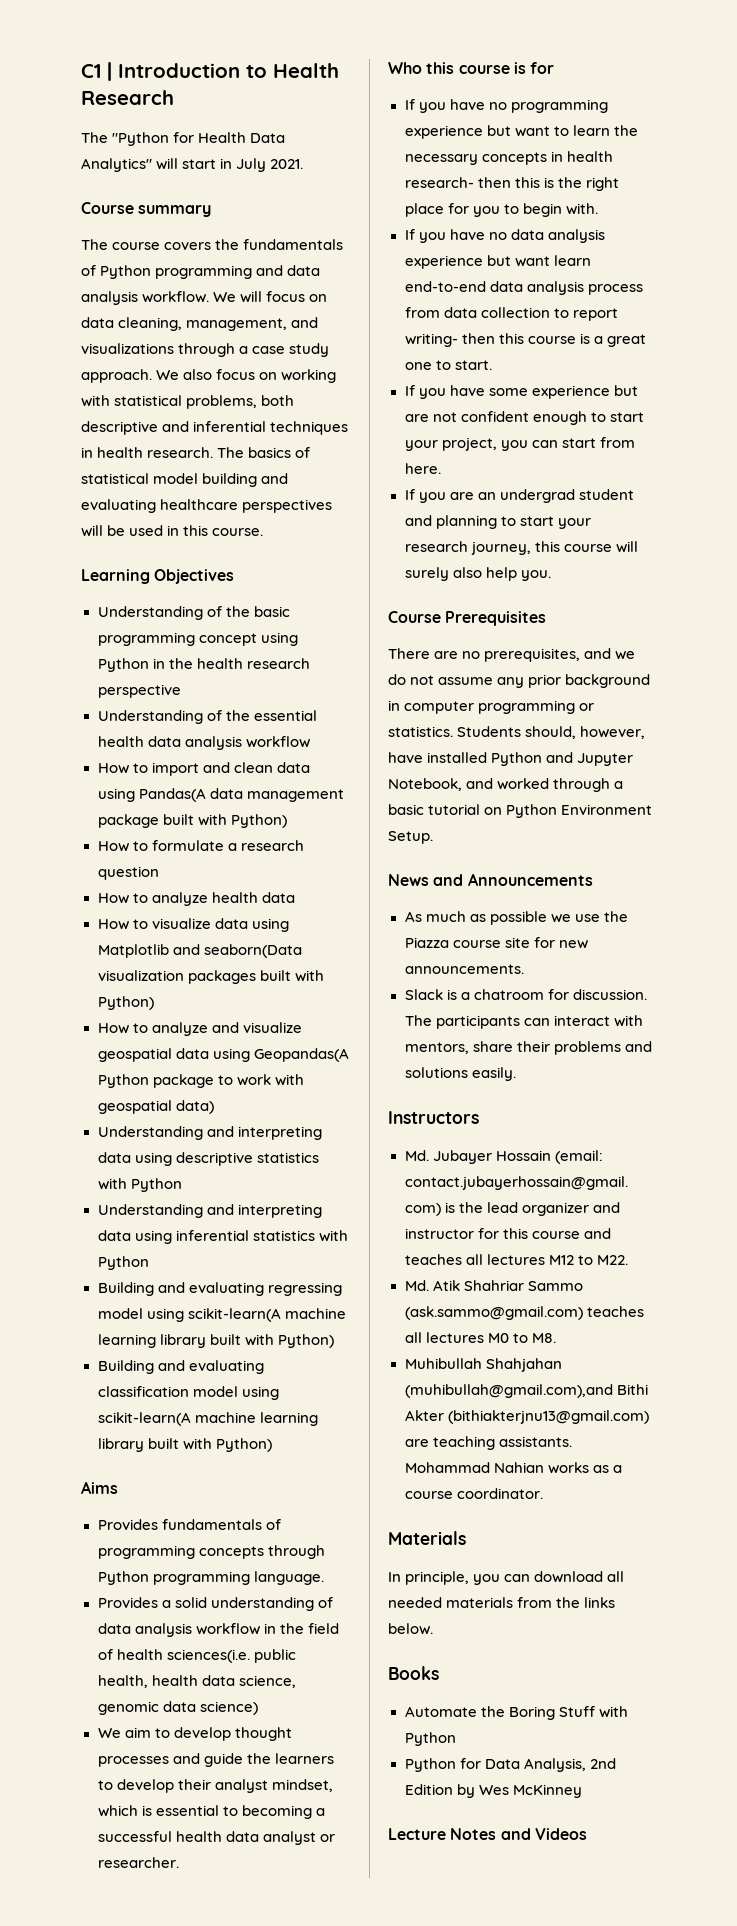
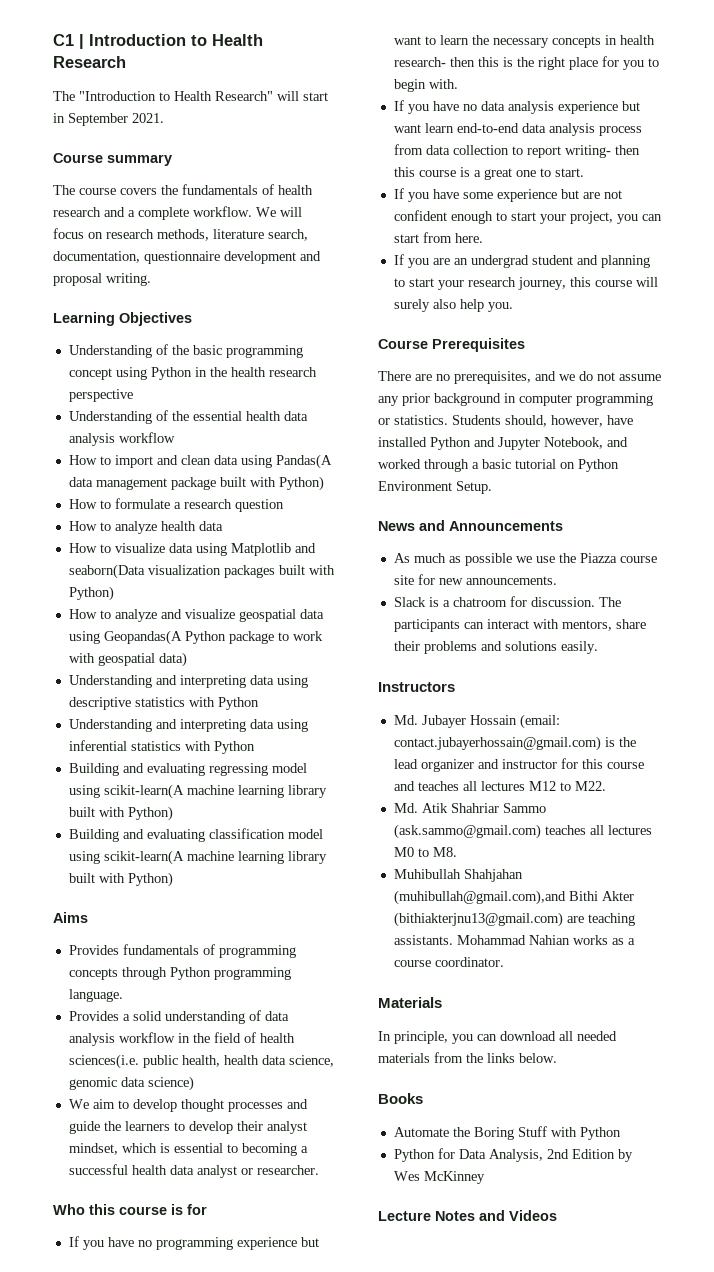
- The "Python for Health Data Analytics" will start in July 2021.
+ The "Introduction to Health Research" will start in September 2021.
- The course covers the fundamentals of Python programming and data analysis workflow.
+ The course covers the fundamentals of health research and a complete workflow.
- We will focus on data cleaning, management, and visualizations through a case study approach. We also focus on working with statistical problems, both descriptive and inferential techniques in health research. The basics of statistical model building and evaluating healthcare perspectives will be used in this course.
+ We will focus on research methods, literature search, documentation, questionnaire development and proposal writing.

